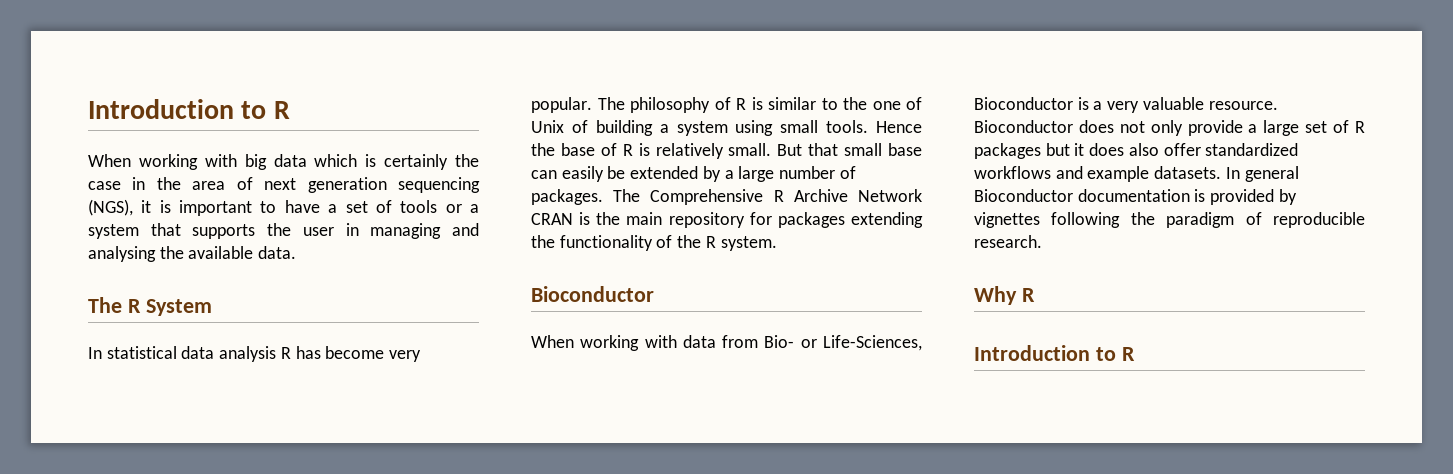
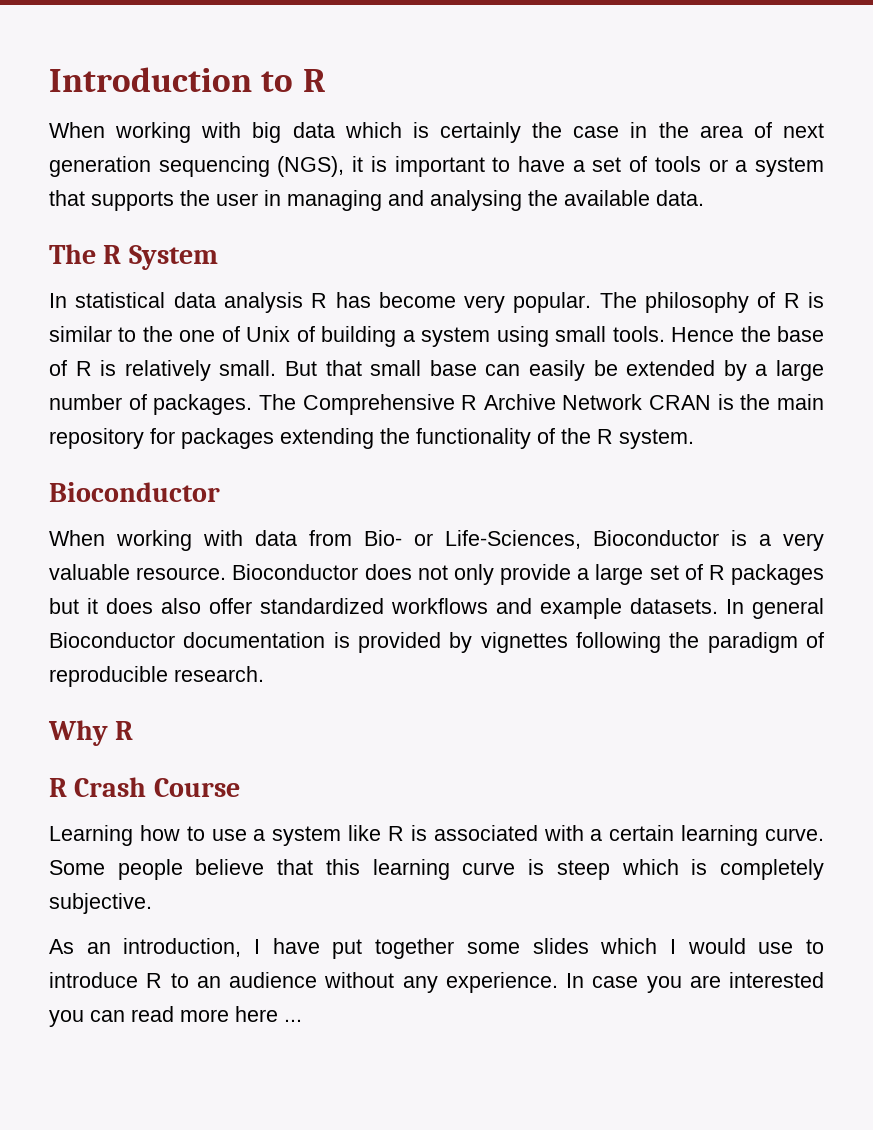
  Why R
- Introduction to R
+ R Crash Course
+ Learning how to use a system like R is associated with a certain learning curve. Some people believe that this learning curve is steep which is completely subjective.
+ As an introduction, I have put together some slides which I would use to introduce R to an audience without any experience. In case you are interested you can read more here ...

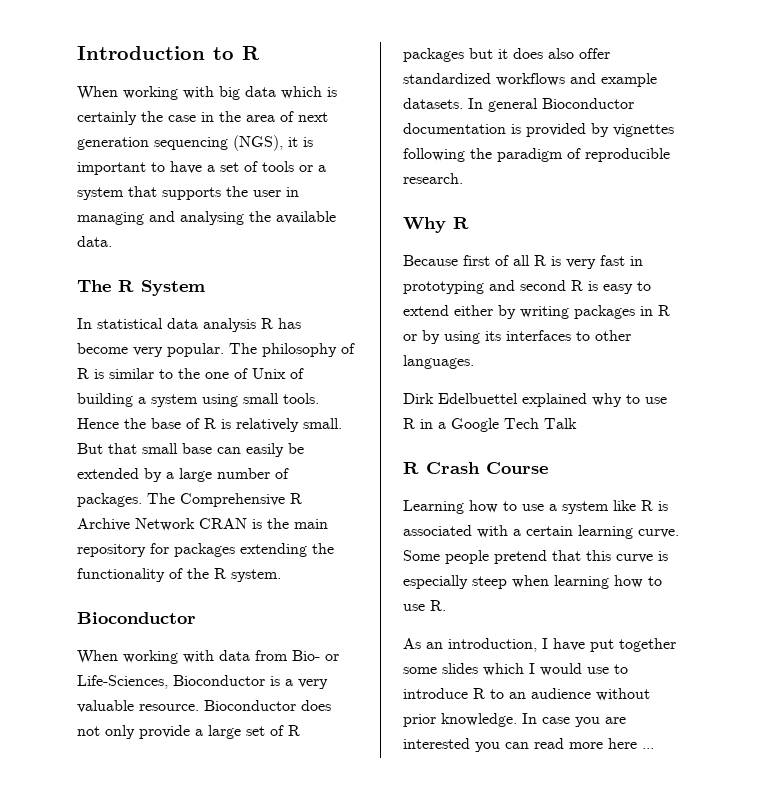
+ Because first of all R is very fast in prototyping and second R is easy to extend either by writing packages in R or by using its interfaces to other languages.
+ Dirk Edelbuettel explained why to use R in a Google Tech Talk
- Some people believe that this learning curve is steep which is completely subjective.
+ Some people pretend that this curve is especially steep when learning how to use R.
- As an introduction, I have put together some slides which I would use to introduce R to an audience without any experience.
+ As an introduction, I have put together some slides which I would use to introduce R to an audience without prior knowledge.

